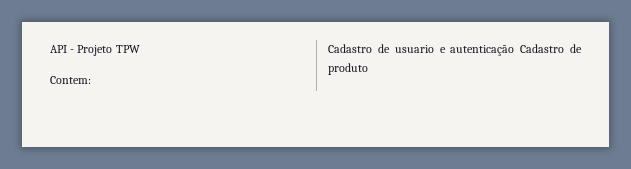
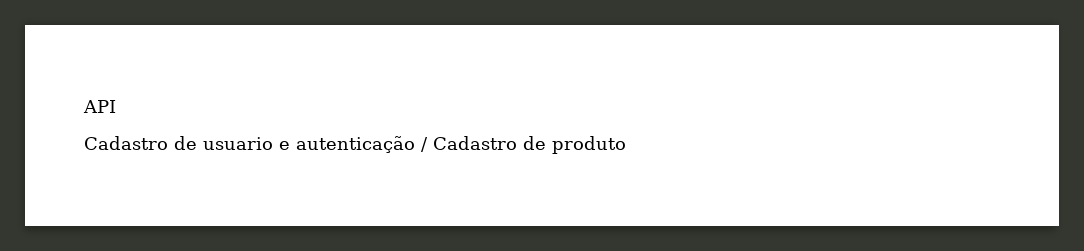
- API - Projeto TPW
- Contem:
+ API
- Cadastro de usuario e autenticação Cadastro de produto
+ Cadastro de usuario e autenticação / Cadastro de produto

